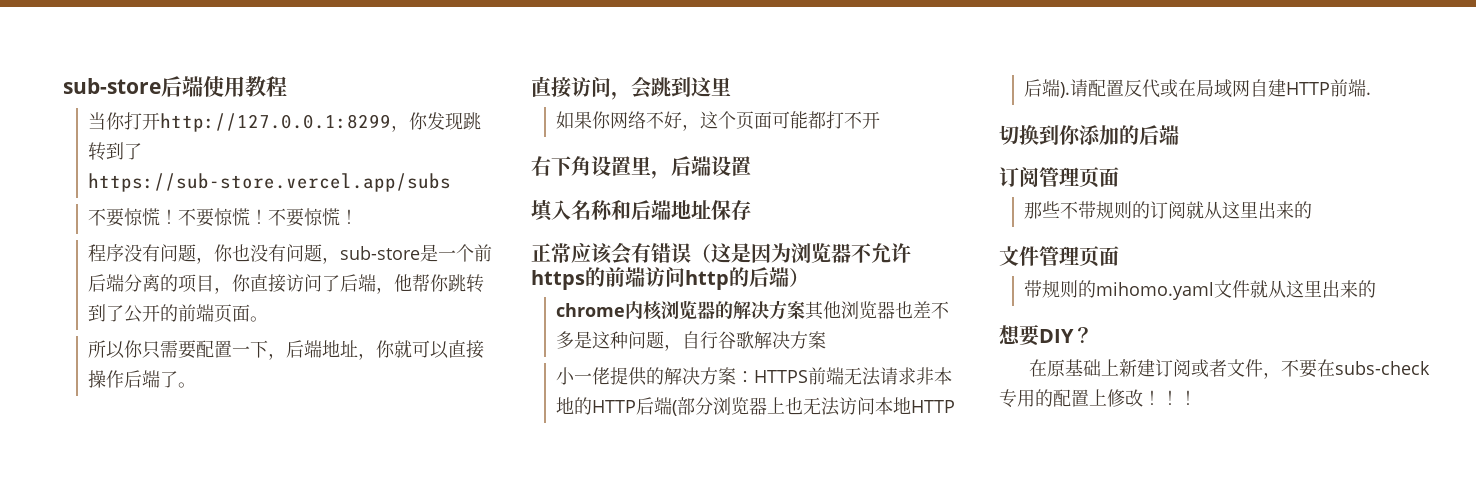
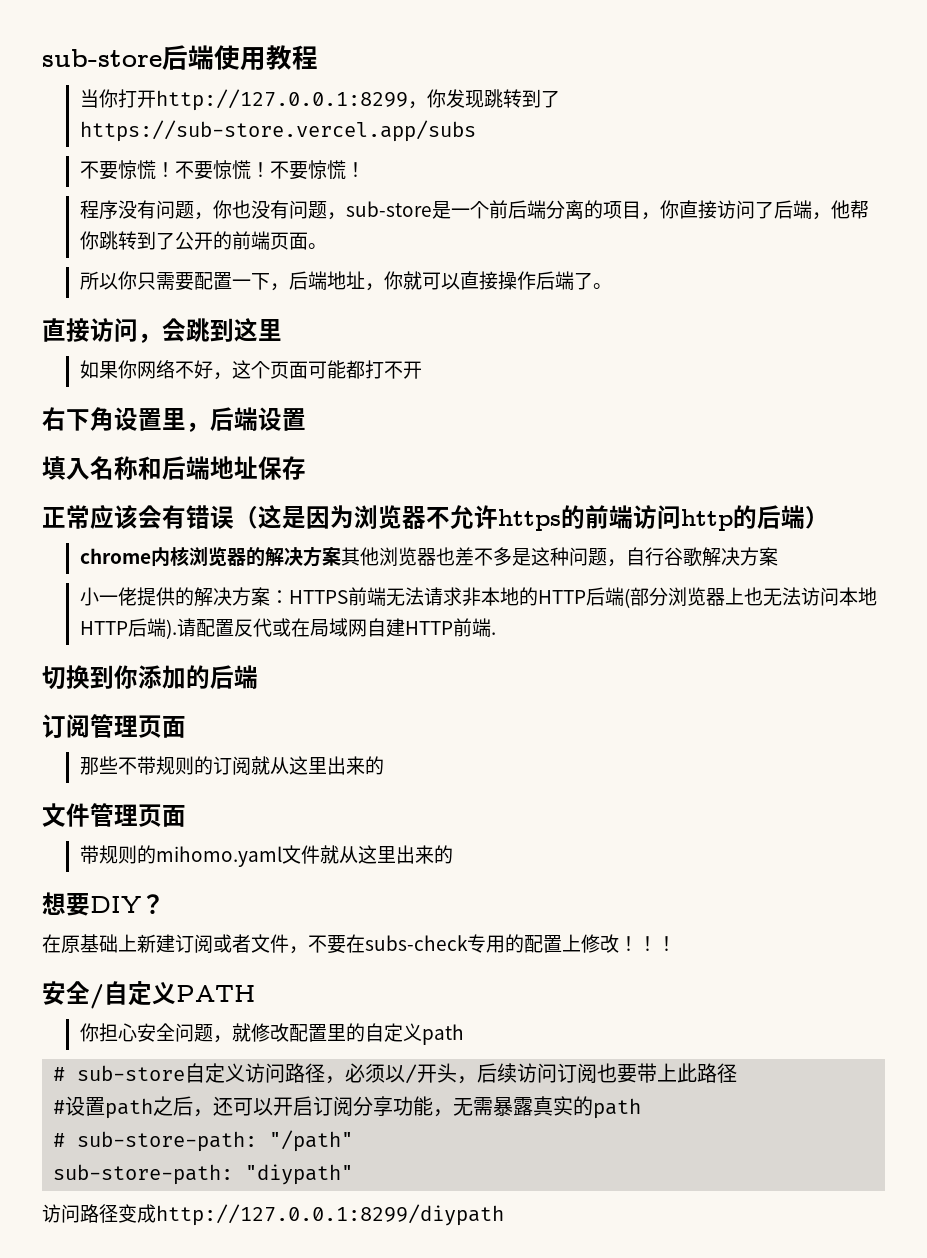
+ 安全/自定义PATH
+ 你担心安全问题，就修改配置里的自定义path
+ # sub-store自定义访问路径，必须以/开头，后续访问订阅也要带上此路径
+ #设置path之后，还可以开启订阅分享功能，无需暴露真实的path
+ # sub-store-path: "/path"
+ sub-store-path: "diypath"
+ 访问路径变成http://127.0.0.1:8299/diypath

